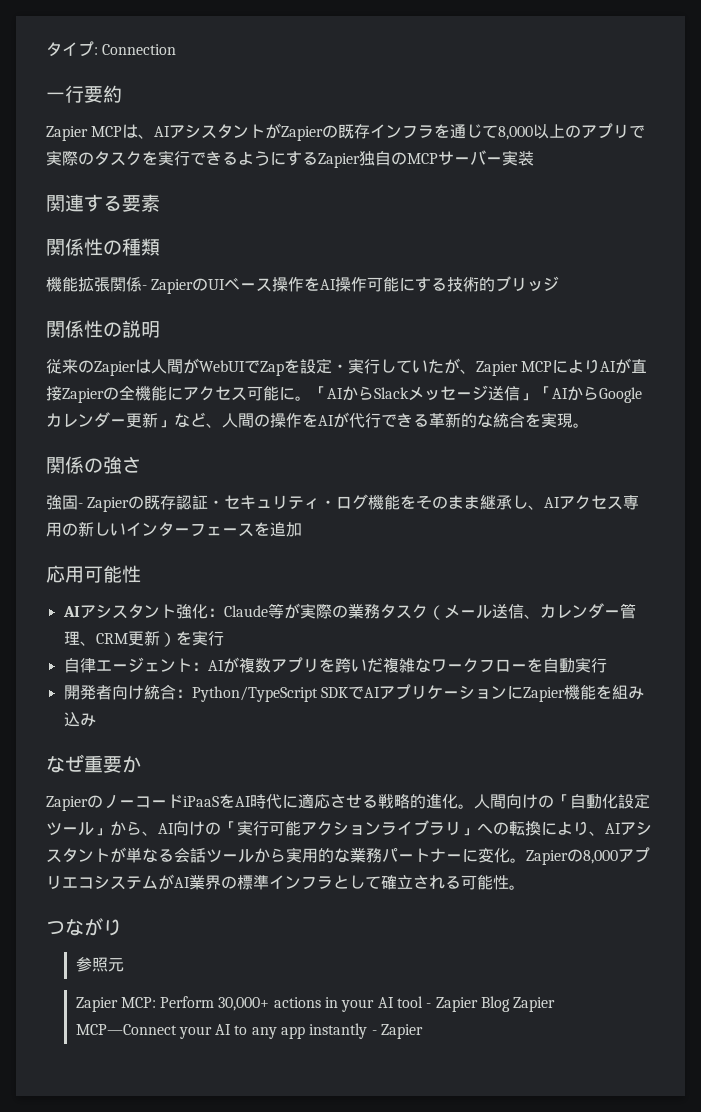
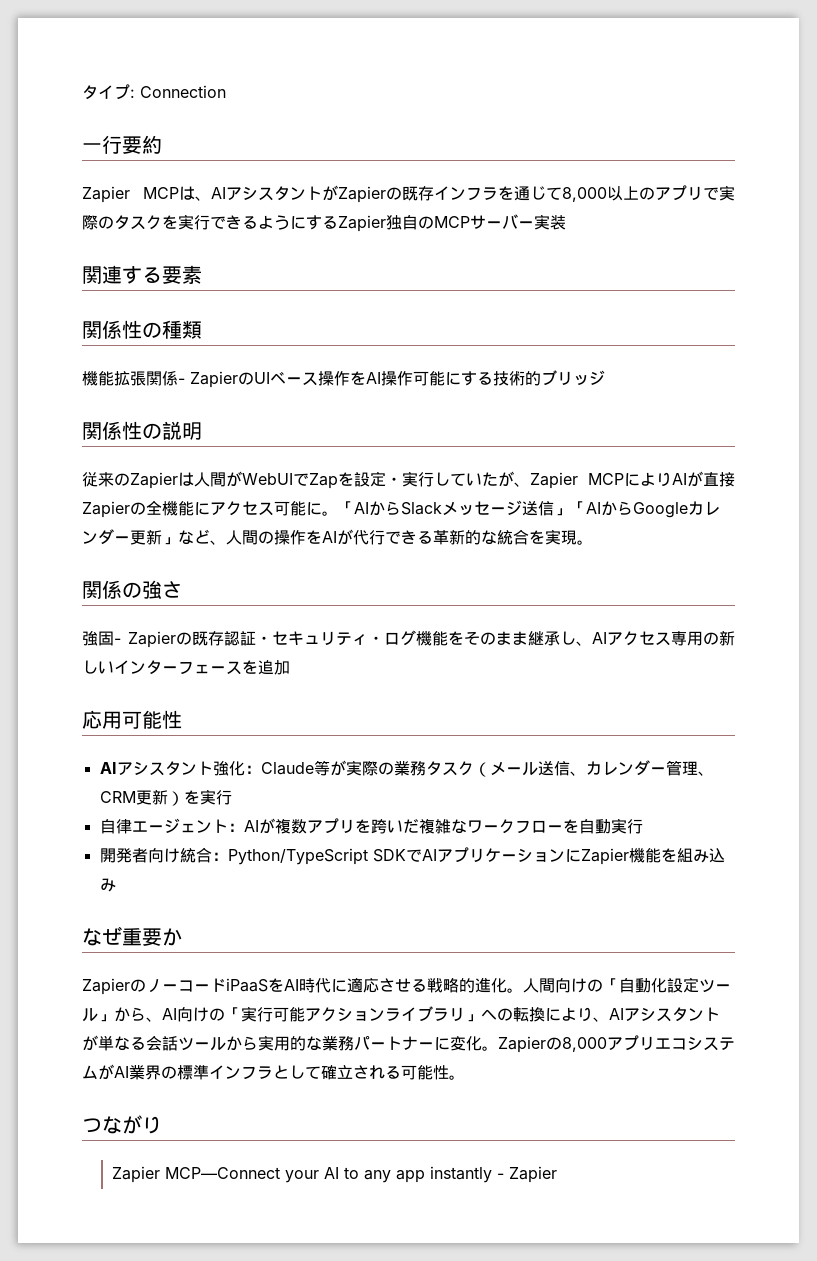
- 参照元
- Zapier MCP: Perform 30,000+ actions in your AI tool - Zapier Blog Zapier MCP—Connect your AI to any app instantly - Zapier
+ Zapier MCP—Connect your AI to any app instantly - Zapier

